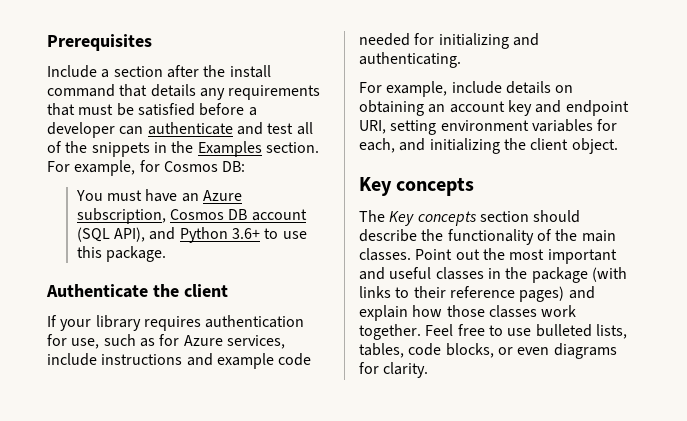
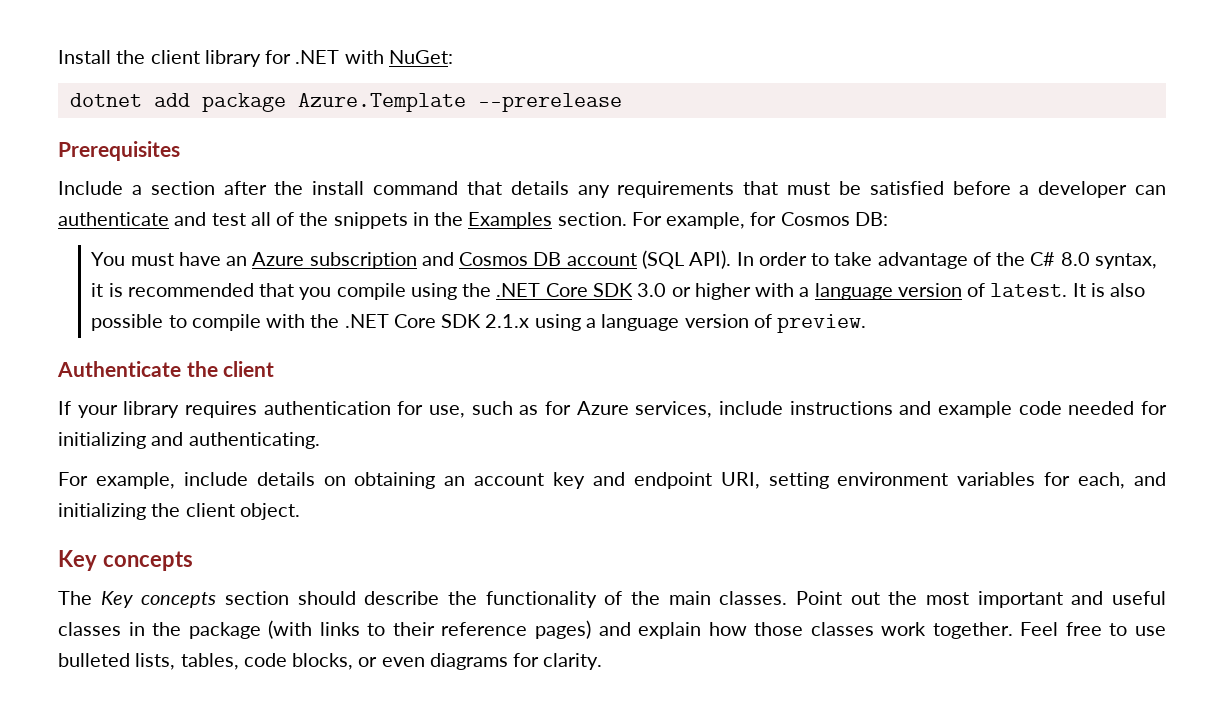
+ Install the client library for .NET with NuGet:
+ dotnet add package Azure.Template --prerelease
- You must have an Azure subscription, Cosmos DB account (SQL API), and Python 3.6+ to use this package.
+ You must have an Azure subscription and Cosmos DB account (SQL API). In order to take advantage of the C# 8.0 syntax, it is recommended that you compile using the .NET Core SDK 3.0 or higher with a language version of latest. It is also possible to compile with the .NET Core SDK 2.1.x using a language version of preview.

